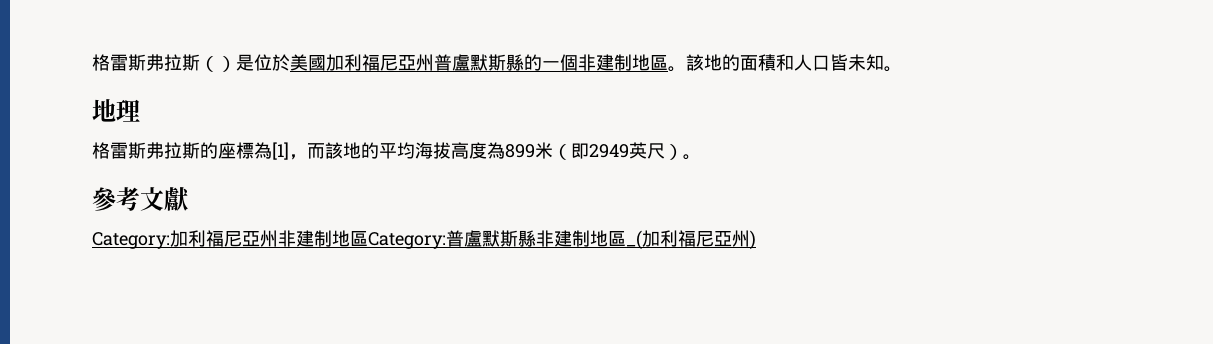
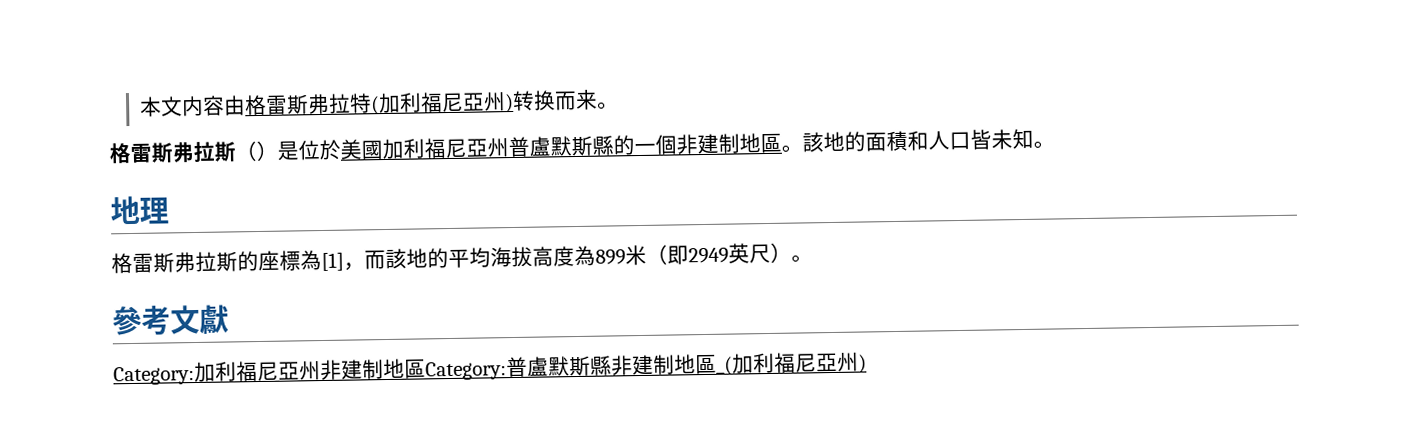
+ 本文内容由格雷斯弗拉特(加利福尼亞州)转换而来。

